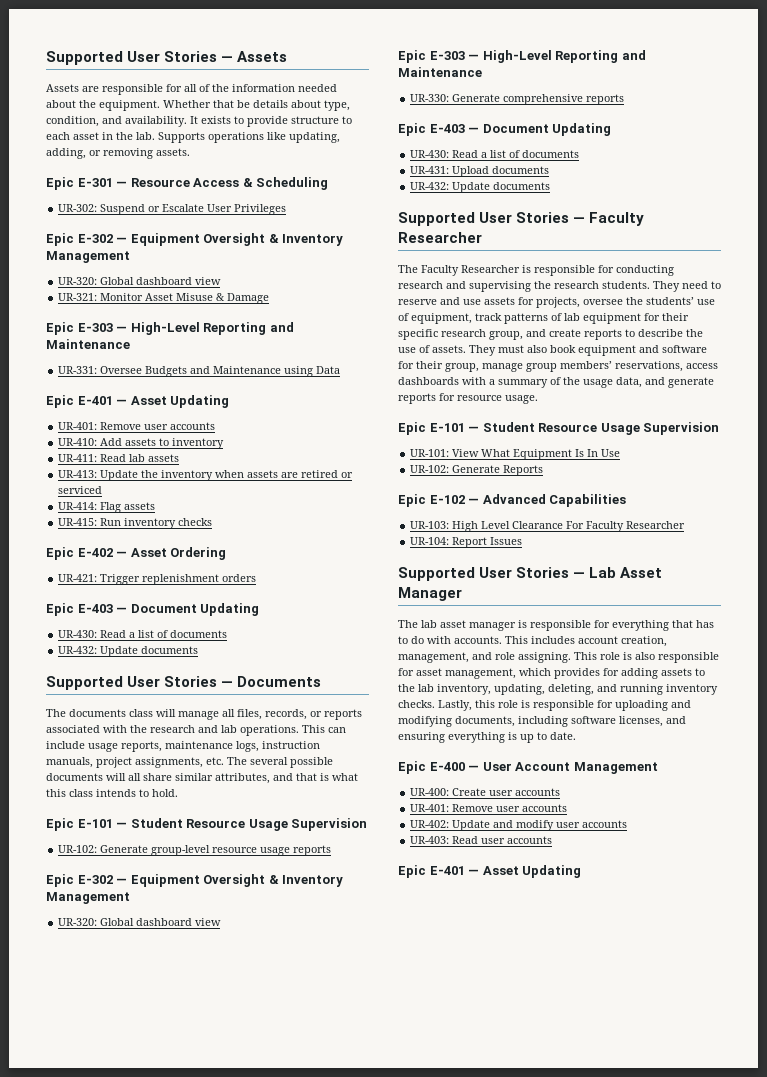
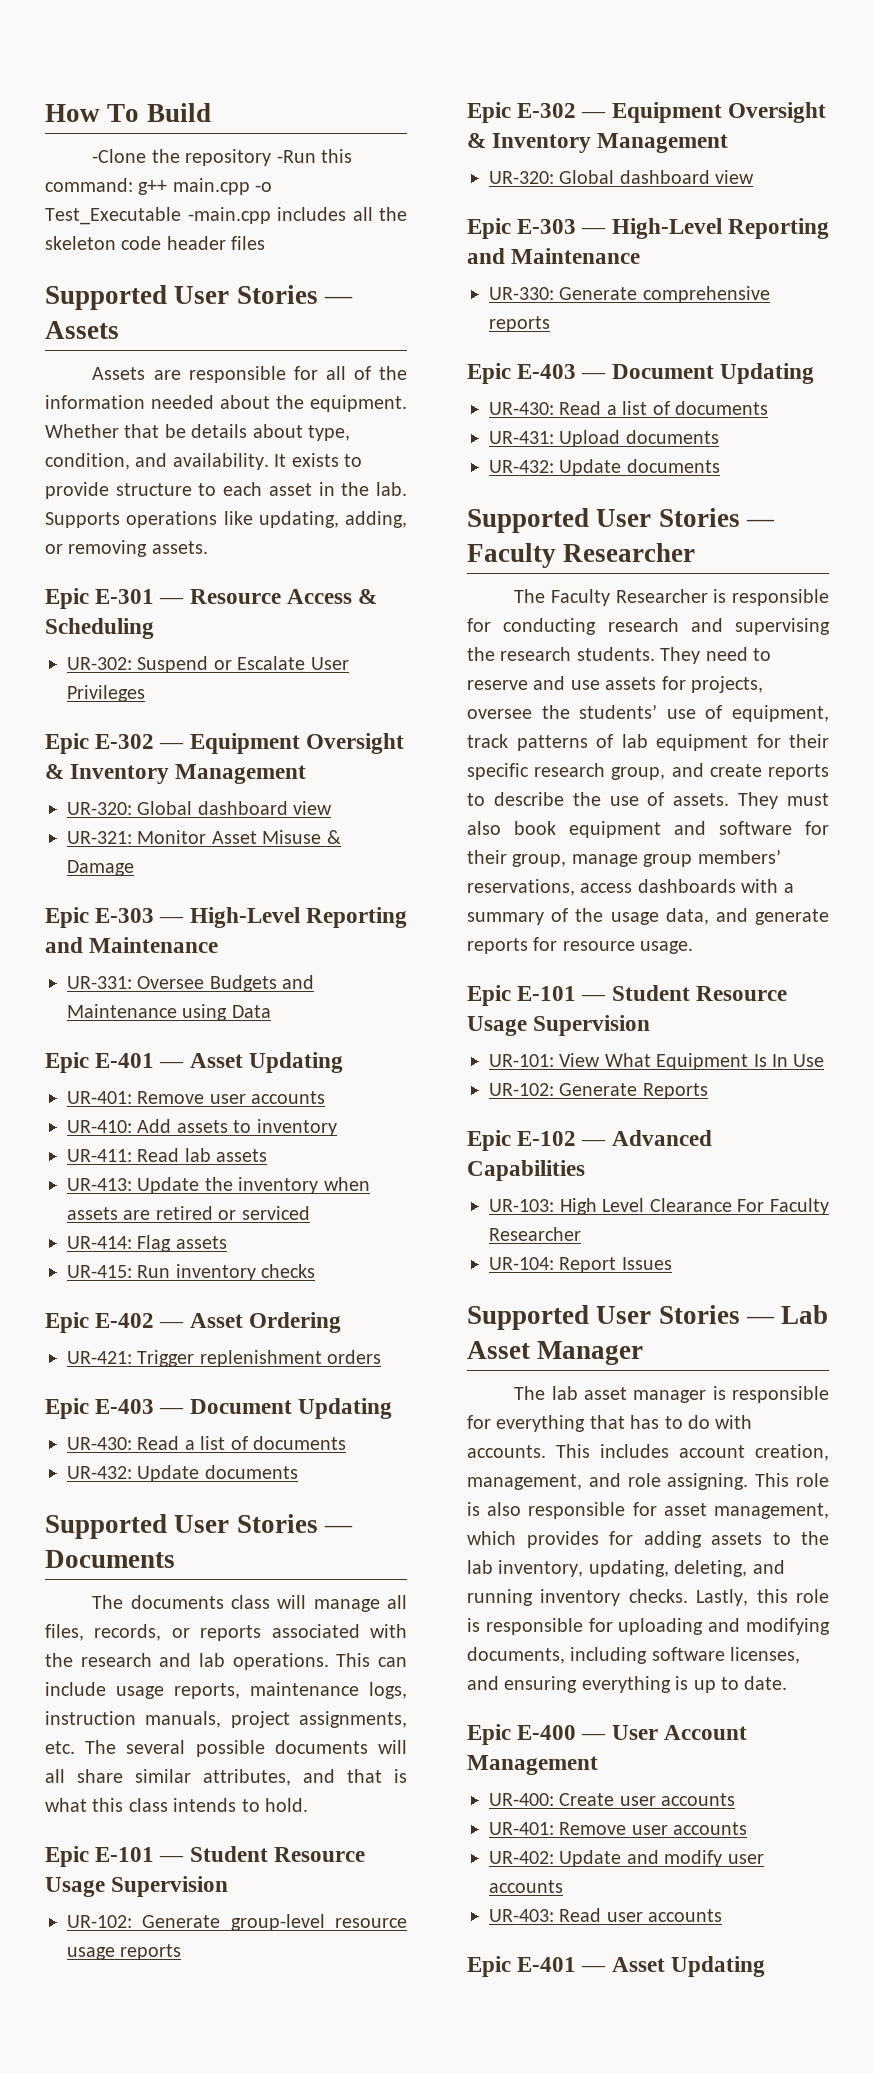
+ How To Build
+ -Clone the repository -Run this command: g++ main.cpp -o Test_Executable -main.cpp includes all the skeleton code header files

